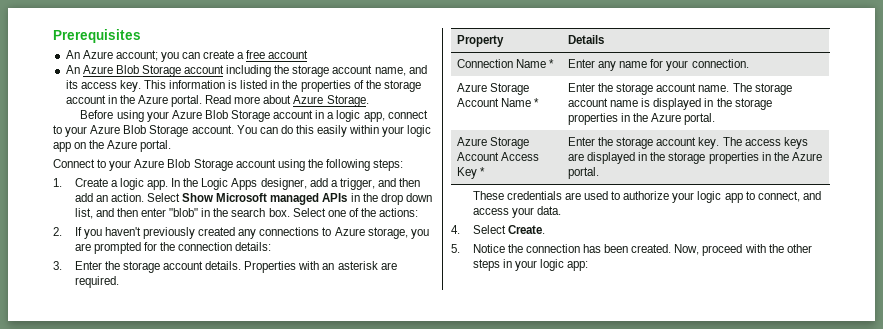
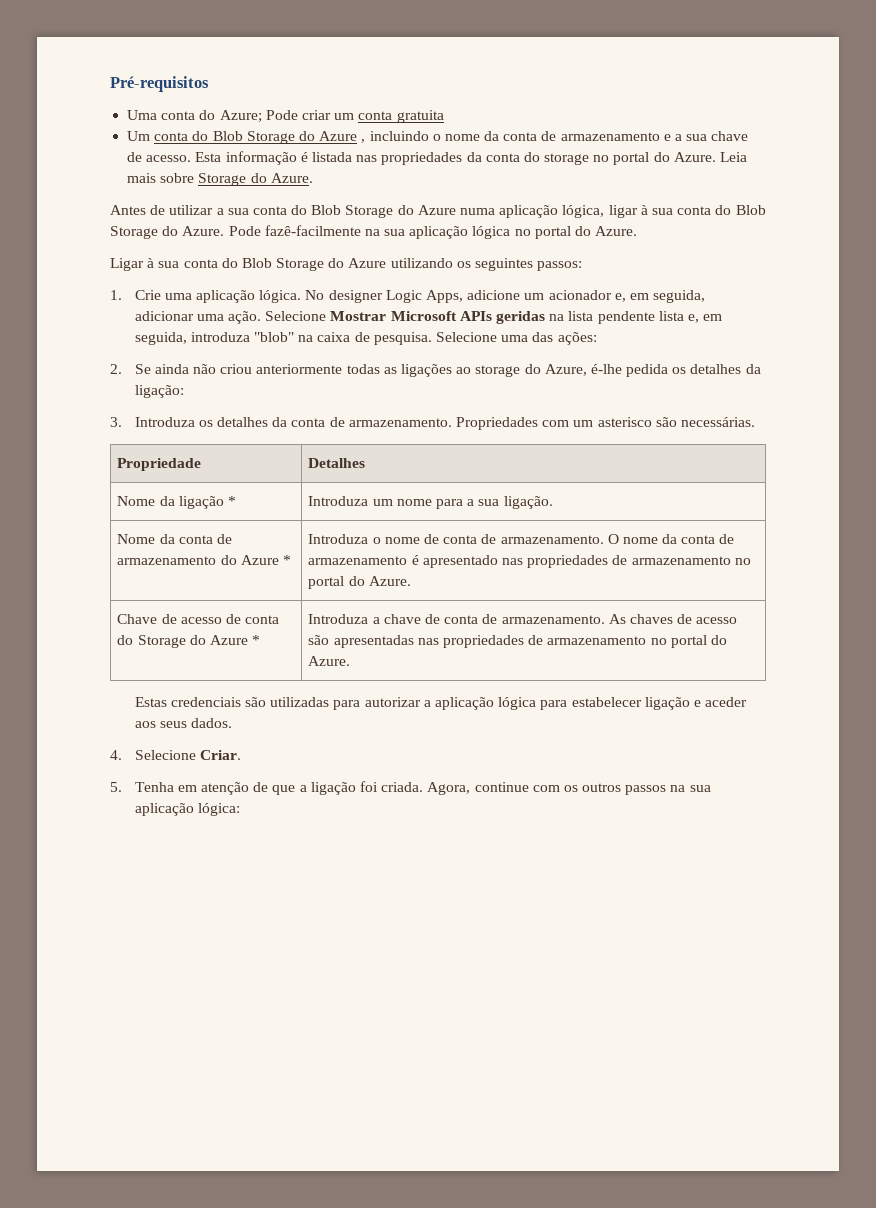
- Prerequisites
- An Azure account; you can create a free account
- An Azure Blob Storage account including the storage account name, and its access key. This information is listed in the properties of the storage account in the Azure portal. Read more about Azure Storage.
- Before using your Azure Blob Storage account in a logic app, connect to your Azure Blob Storage account. You can do this easily within your logic app on the Azure portal.
- Connect to your Azure Blob Storage account using the following steps:
- 1. Create a logic app. In the Logic Apps designer, add a trigger, and then add an action. Select Show Microsoft managed APIs in the drop down list, and then enter "blob" in the search box. Select one of the actions:
- 2. If you haven't previously created any connections to Azure storage, you are prompted for the connection details:
- 3. Enter the storage account details. Properties with an asterisk are required.
- Property | Details
- Connection Name * | Enter any name for your connection.
- Azure Storage Account Name * | Enter the storage account name. The storage account name is displayed in the storage properties in the Azure portal.
- Azure Storage Account Access Key * | Enter the storage account key. The access keys are displayed in the storage properties in the Azure portal.
- These credentials are used to authorize your logic app to connect, and access your data.
+ Pré-requisitos
+ Uma conta do Azure; Pode criar um conta gratuita
+ Um conta do Blob Storage do Azure , incluindo o nome da conta de armazenamento e a sua chave de acesso. Esta informação é listada nas propriedades da conta do storage no portal do Azure. Leia mais sobre Storage do Azure.
+ Antes de utilizar a sua conta do Blob Storage do Azure numa aplicação lógica, ligar à sua conta do Blob Storage do Azure. Pode fazê-facilmente na sua aplicação lógica no portal do Azure.
+ Ligar à sua conta do Blob Storage do Azure utilizando os seguintes passos:
+ 1. Crie uma aplicação lógica. No designer Logic Apps, adicione um acionador e, em seguida, adicionar uma ação. Selecione Mostrar Microsoft APIs geridas na lista pendente lista e, em seguida, introduza "blob" na caixa de pesquisa. Selecione uma das ações:
+ 2. Se ainda não criou anteriormente todas as ligações ao storage do Azure, é-lhe pedida os detalhes da ligação:
+ 3. Introduza os detalhes da conta de armazenamento. Propriedades com um asterisco são necessárias.
+ Propriedade | Detalhes
+ Nome da ligação * | Introduza um nome para a sua ligação.
+ Nome da conta de armazenamento do Azure * | Introduza o nome de conta de armazenamento. O nome da conta de armazenamento é apresentado nas propriedades de armazenamento no portal do Azure.
+ Chave de acesso de conta do Storage do Azure * | Introduza a chave de conta de armazenamento. As chaves de acesso são apresentadas nas propriedades de armazenamento no portal do Azure.
+ Estas credenciais são utilizadas para autorizar a aplicação lógica para estabelecer ligação e aceder aos seus dados.
- 4. Select Create.
+ 4. Selecione Criar.
- 5. Notice the connection has been created. Now, proceed with the other steps in your logic app:
+ 5. Tenha em atenção de que a ligação foi criada. Agora, continue com os outros passos na sua aplicação lógica:

